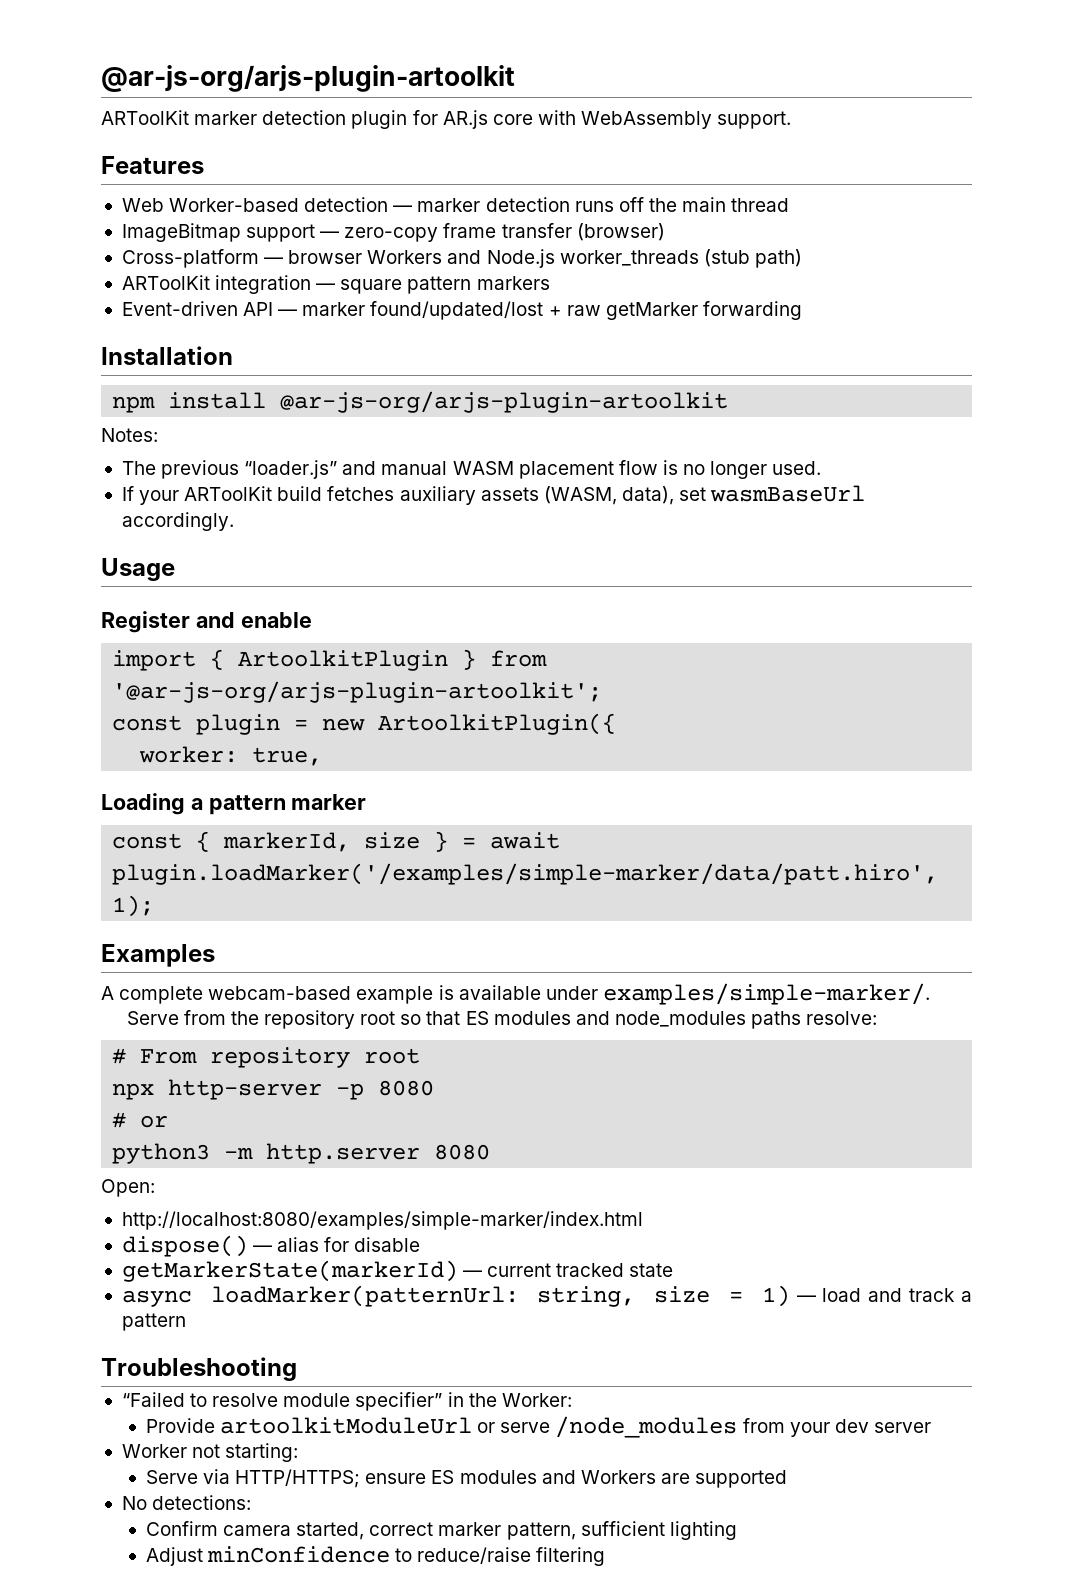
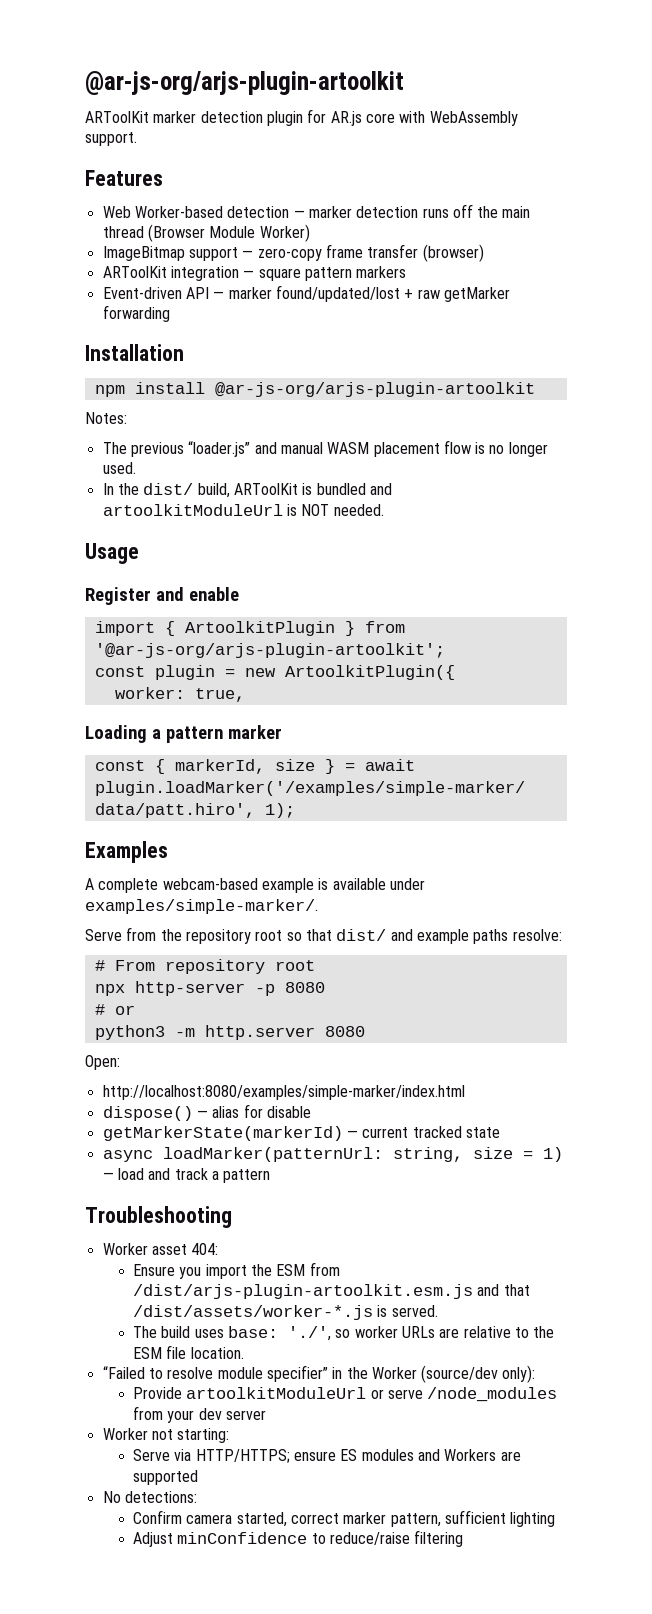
- Web Worker-based detection — marker detection runs off the main thread
+ Web Worker-based detection — marker detection runs off the main thread (Browser Module Worker)
- Cross-platform — browser Workers and Node.js worker_threads (stub path)
- If your ARToolKit build fetches auxiliary assets (WASM, data), set wasmBaseUrl accordingly.
+ In the dist/ build, ARToolKit is bundled and artoolkitModuleUrl is NOT needed.
- Serve from the repository root so that ES modules and node_modules paths resolve:
+ Serve from the repository root so that dist/ and example paths resolve:
+ Worker asset 404:
+ Ensure you import the ESM from /dist/arjs-plugin-artoolkit.esm.js and that /dist/assets/worker-*.js is served.
+ The build uses base: './', so worker URLs are relative to the ESM file location.
- “Failed to resolve module specifier” in the Worker:
+ “Failed to resolve module specifier” in the Worker (source/dev only):

